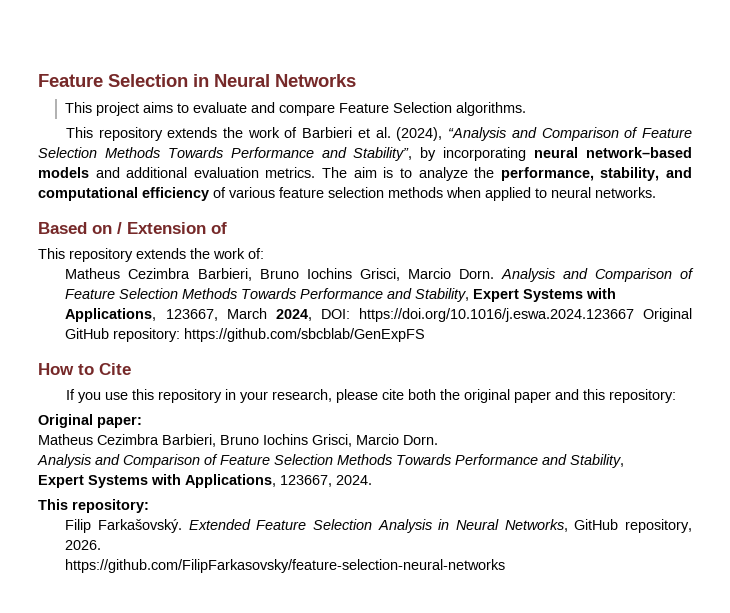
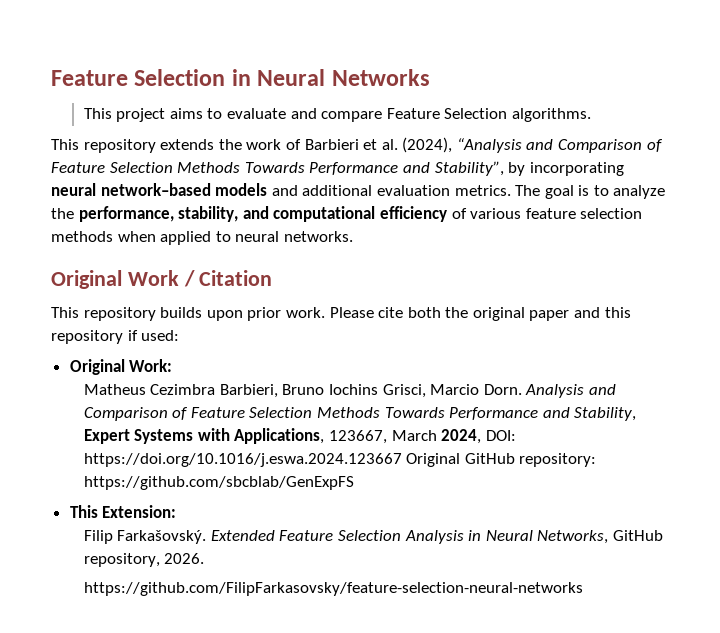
- The aim is to analyze the performance, stability, and computational efficiency of various feature selection methods when applied to neural networks.
+ The goal is to analyze the performance, stability, and computational efficiency of various feature selection methods when applied to neural networks.
- Based on / Extension of
- This repository extends the work of:
+ Original Work / Citation
+ This repository builds upon prior work. Please cite both the original paper and this repository if used:
+ Original Work:
- How to Cite
- If you use this repository in your research, please cite both the original paper and this repository:
- Original paper:
- Matheus Cezimbra Barbieri, Bruno Iochins Grisci, Marcio Dorn.
- Analysis and Comparison of Feature Selection Methods Towards Performance and Stability,
- Expert Systems with Applications, 123667, 2024.
- This repository:
+ This Extension:

